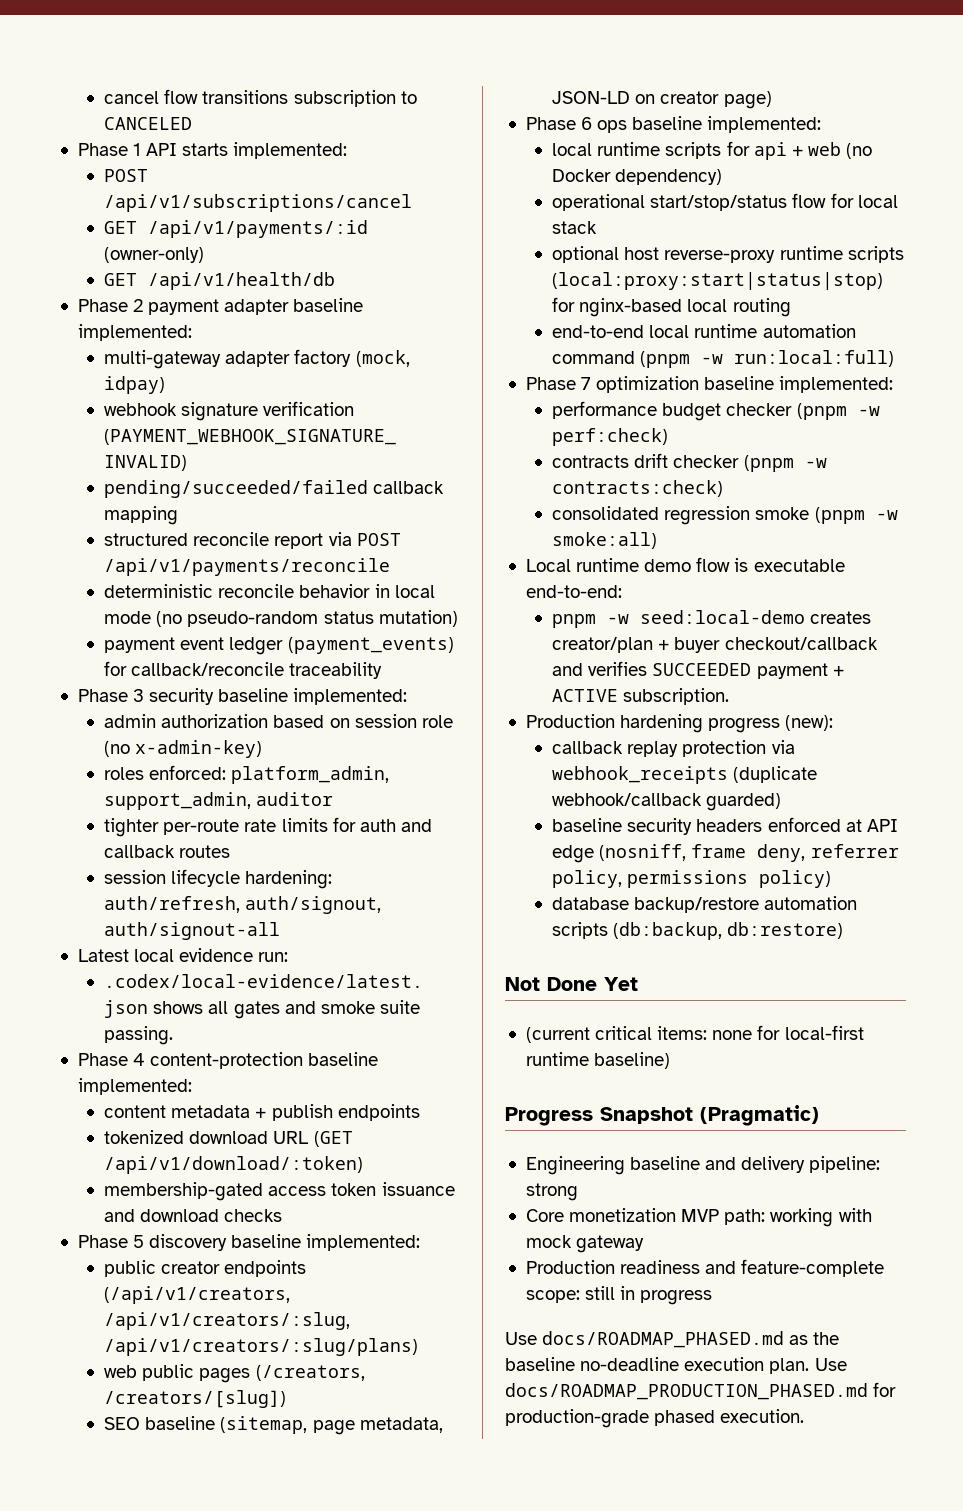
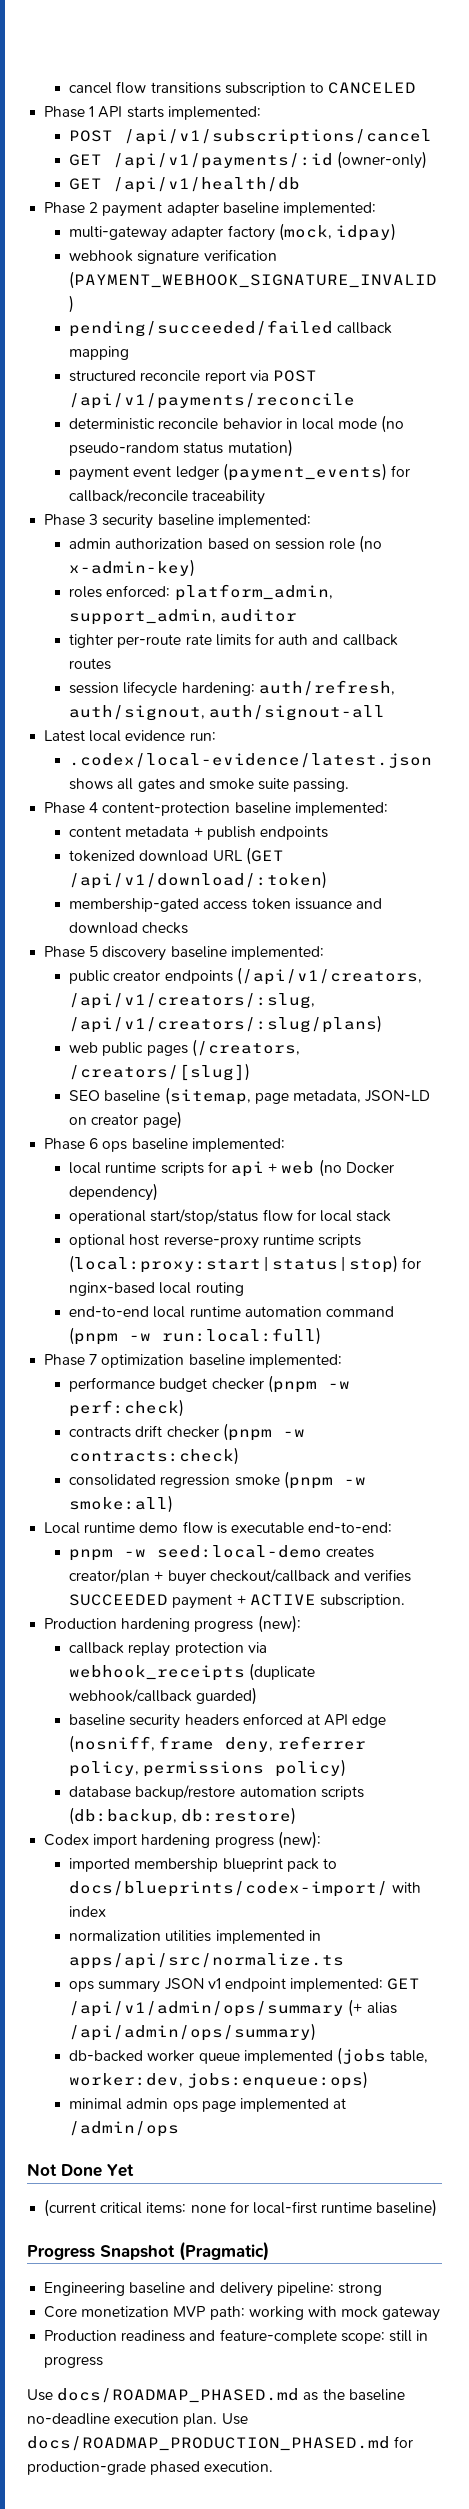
+ Codex import hardening progress (new):
+ imported membership blueprint pack to docs/blueprints/codex-import/ with index
+ normalization utilities implemented in apps/api/src/normalize.ts
+ ops summary JSON v1 endpoint implemented: GET /api/v1/admin/ops/summary (+ alias /api/admin/ops/summary)
+ db-backed worker queue implemented (jobs table, worker:dev, jobs:enqueue:ops)
+ minimal admin ops page implemented at /admin/ops

